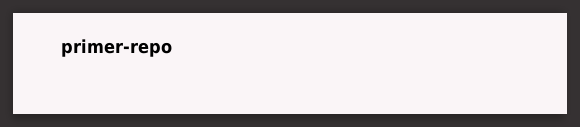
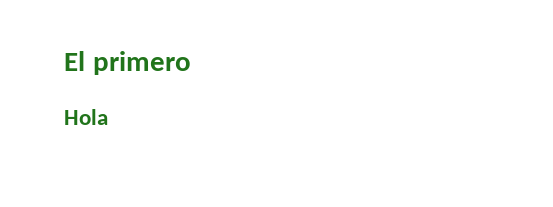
- primer-repo
+ El primero
+ Hola

